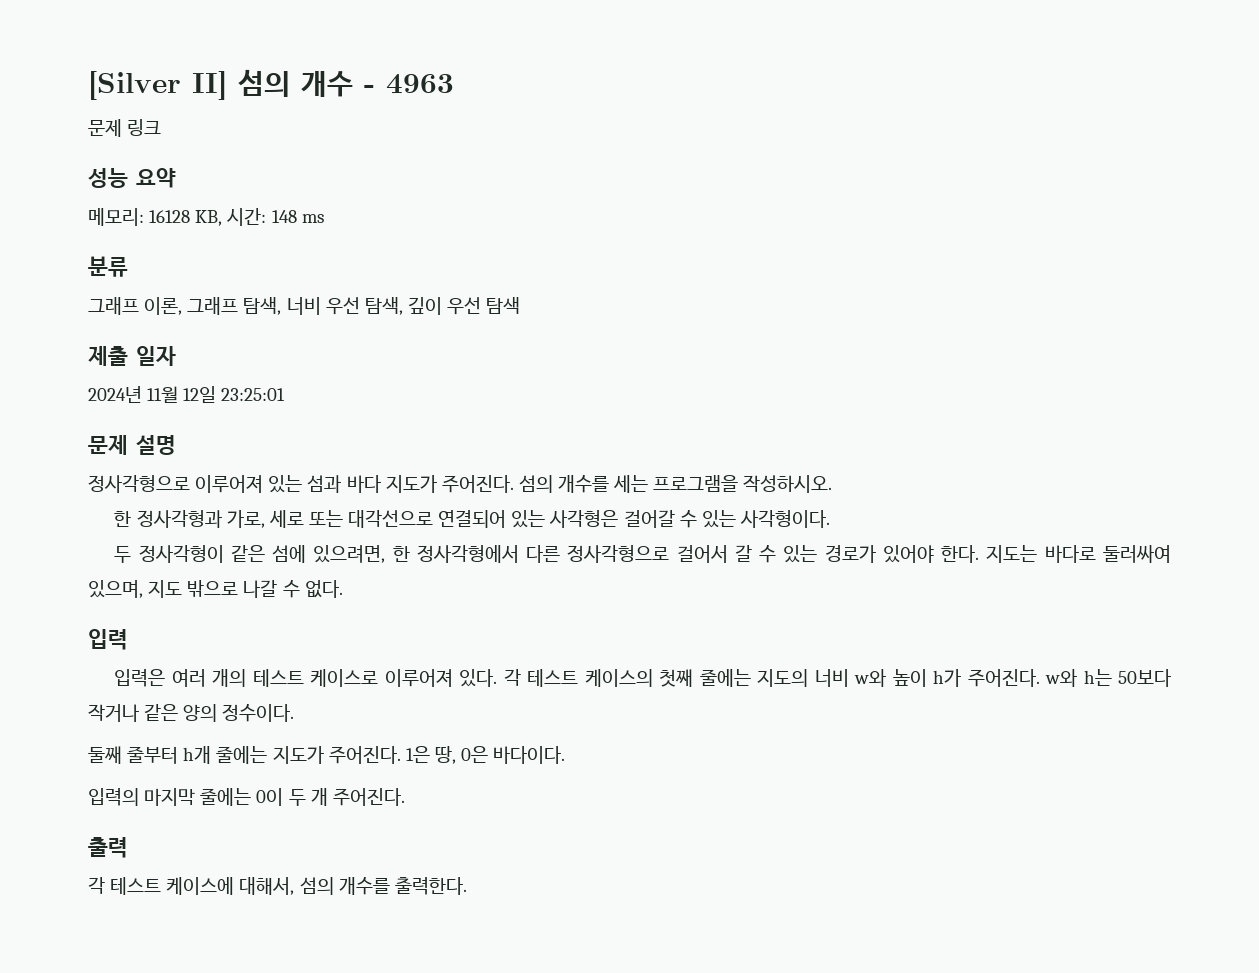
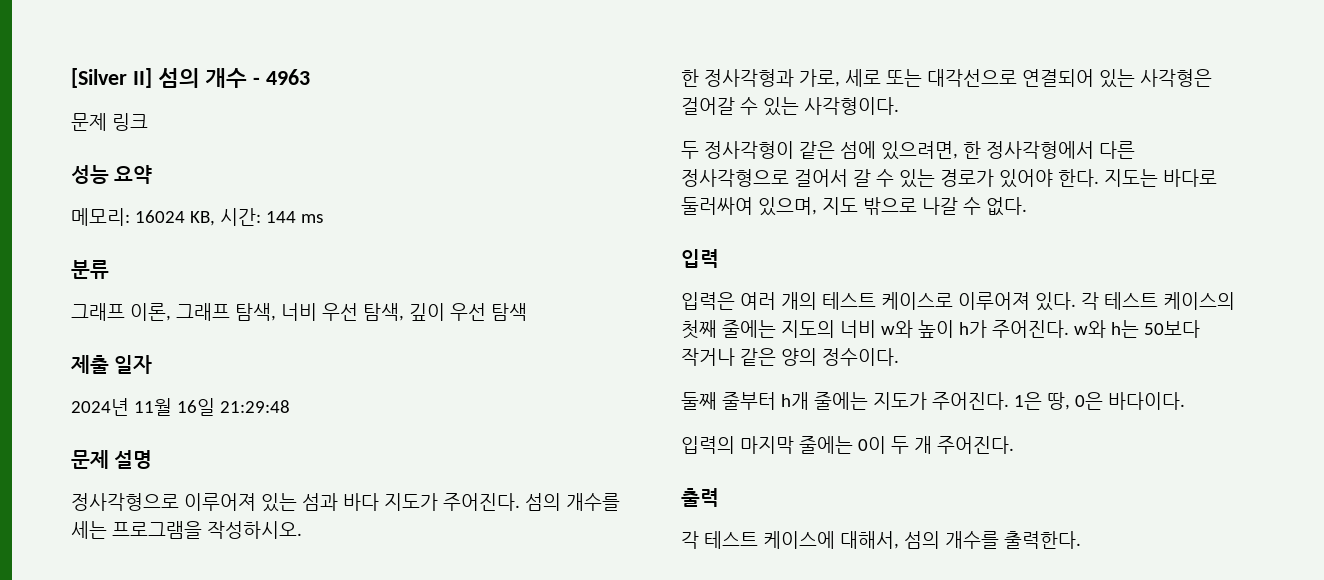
- 메모리: 16128 KB, 시간: 148 ms
+ 메모리: 16024 KB, 시간: 144 ms
- 2024년 11월 12일 23:25:01
+ 2024년 11월 16일 21:29:48

